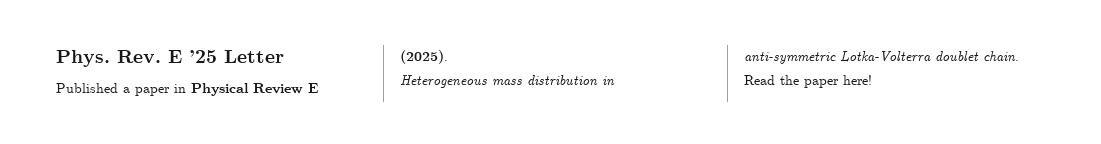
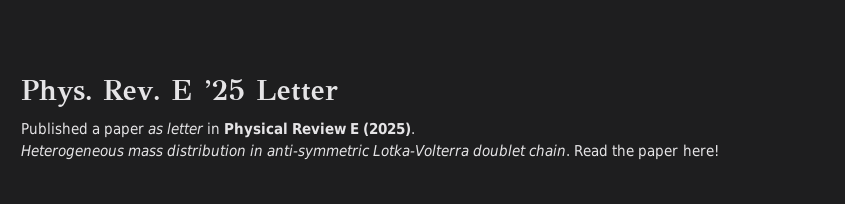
- Published a paper in Physical Review E (2025).
+ Published a paper as letter in Physical Review E (2025).

